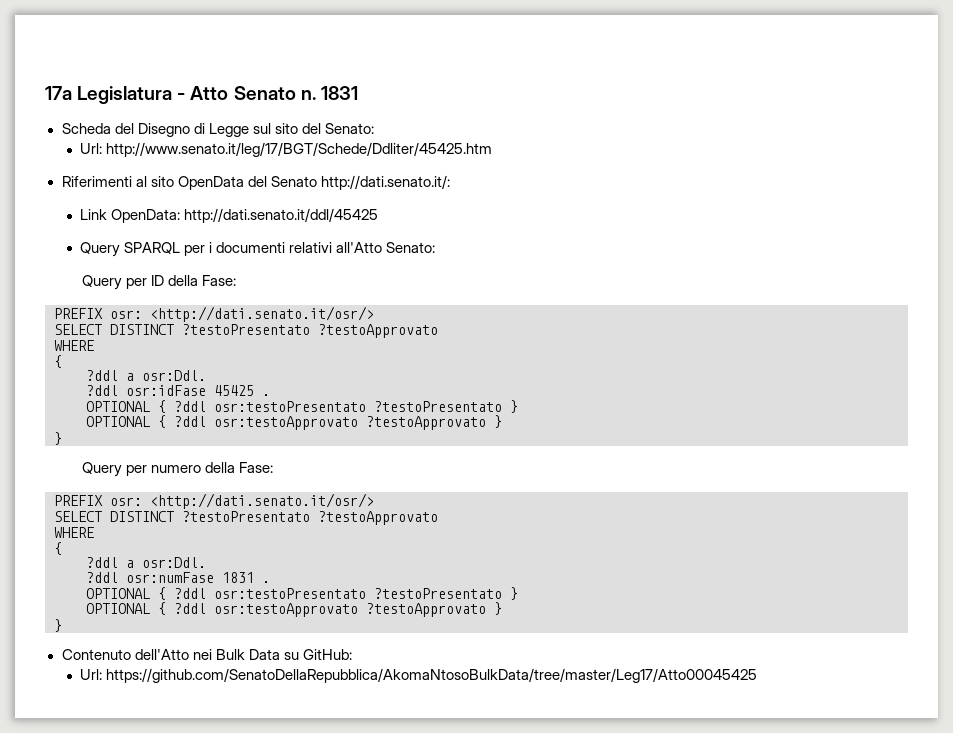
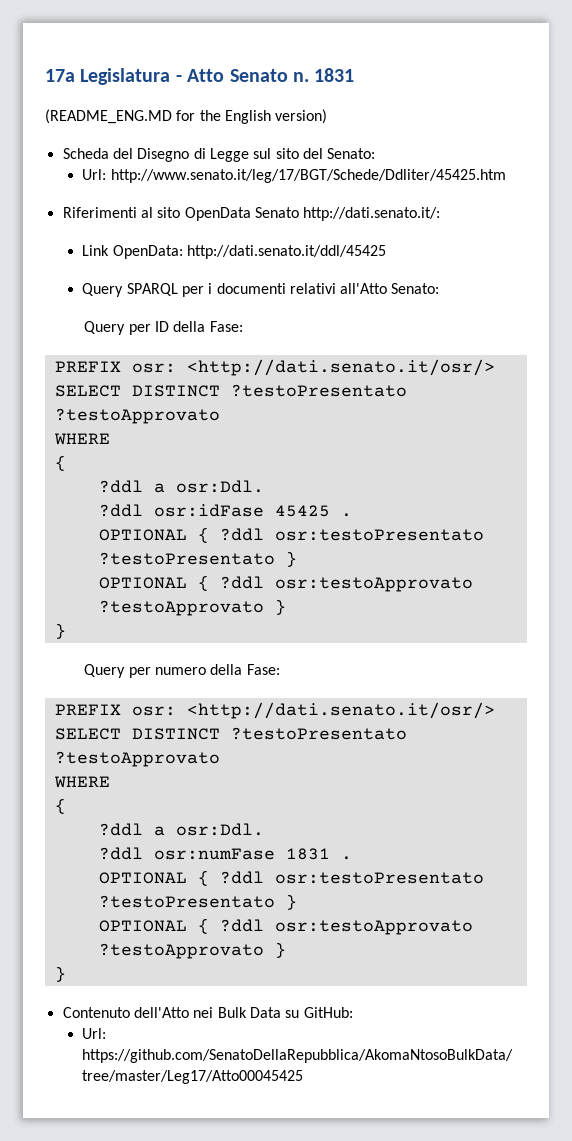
+ (README_ENG.MD for the English version)
- Riferimenti al sito OpenData del Senato http://dati.senato.it/:
+ Riferimenti al sito OpenData Senato http://dati.senato.it/:

